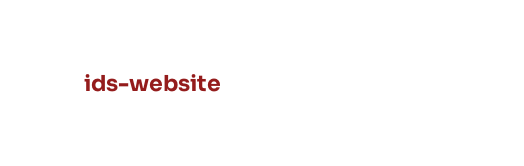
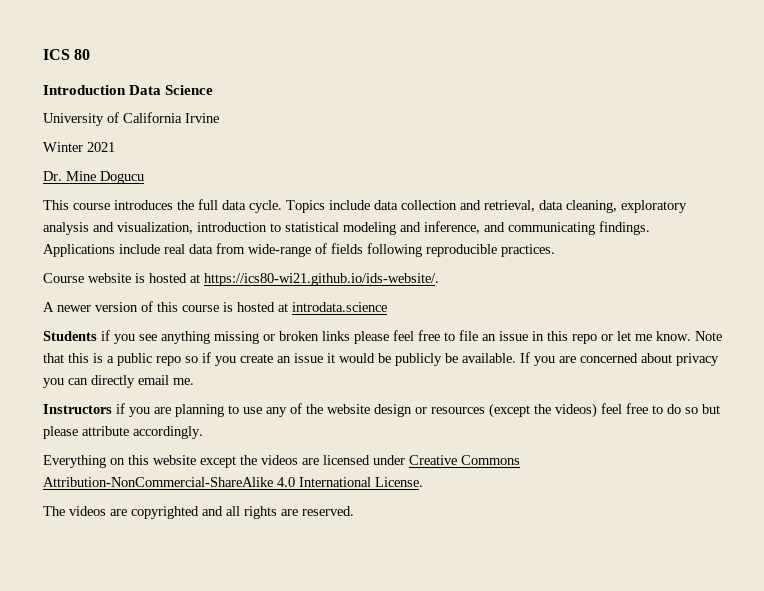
- ids-website
+ ICS 80
+ Introduction Data Science
+ University of California Irvine
+ Winter 2021
+ Dr. Mine Dogucu
+ This course introduces the full data cycle. Topics include data collection and retrieval, data cleaning, exploratory analysis and visualization, introduction to statistical modeling and inference, and communicating findings. Applications include real data from wide-range of fields following reproducible practices.
+ Course website is hosted at https://ics80-wi21.github.io/ids-website/.
+ A newer version of this course is hosted at introdata.science
+ Students if you see anything missing or broken links please feel free to file an issue in this repo or let me know. Note that this is a public repo so if you create an issue it would be publicly be available. If you are concerned about privacy you can directly email me.
+ Instructors if you are planning to use any of the website design or resources (except the videos) feel free to do so but please attribute accordingly.
+ Everything on this website except the videos are licensed under Creative Commons Attribution-NonCommercial-ShareAlike 4.0 International License.
+ The videos are copyrighted and all rights are reserved.

